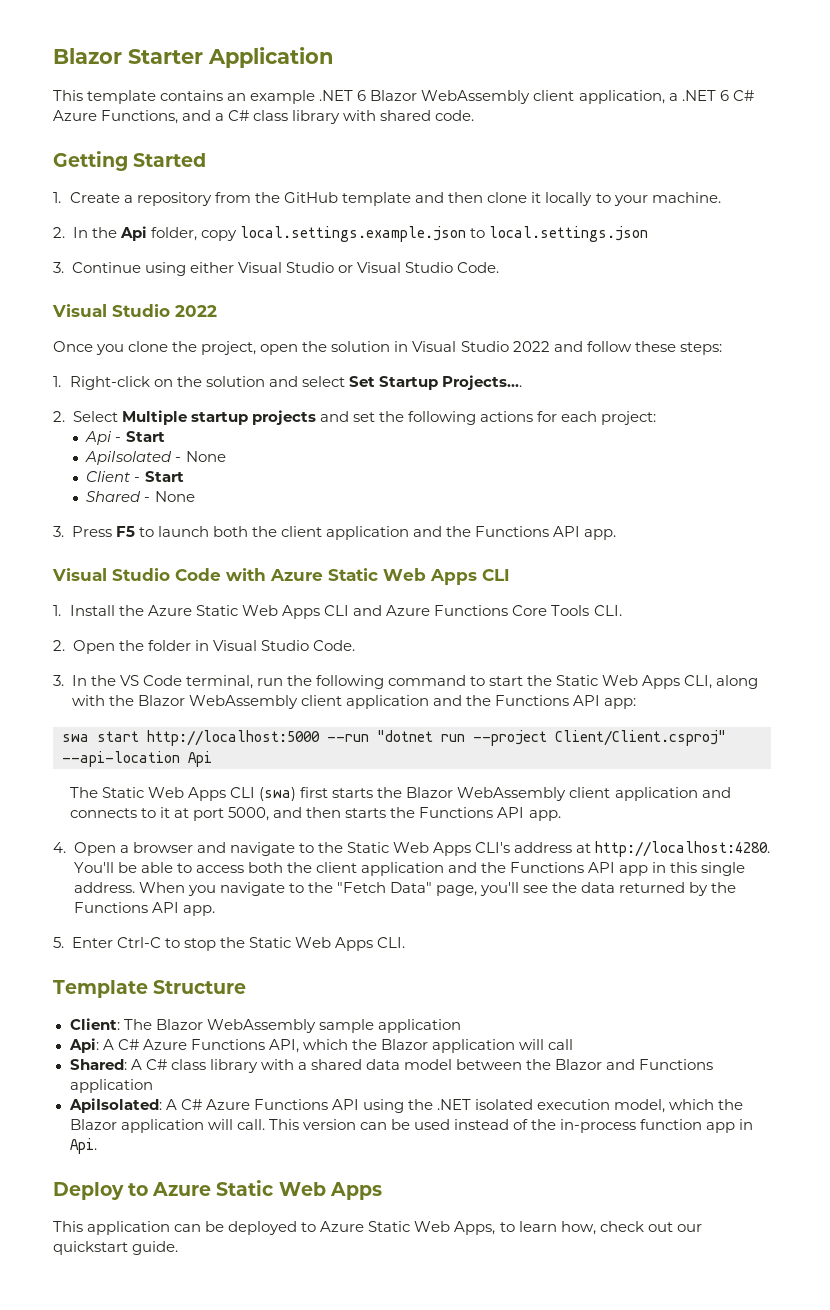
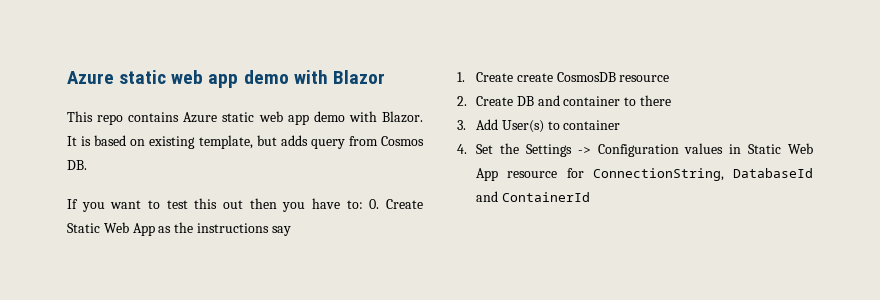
- Blazor Starter Application
- This template contains an example .NET 6 Blazor WebAssembly client application, a .NET 6 C# Azure Functions, and a C# class library with shared code.
- Getting Started
- 1. Create a repository from the GitHub template and then clone it locally to your machine.
- 2. In the Api folder, copy local.settings.example.json to local.settings.json
- 3. Continue using either Visual Studio or Visual Studio Code.
- Visual Studio 2022
- Once you clone the project, open the solution in Visual Studio 2022 and follow these steps:
- 1. Right-click on the solution and select Set Startup Projects....
- 2. Select Multiple startup projects and set the following actions for each project:
- Api - Start
- ApiIsolated - None
- Client - Start
- Shared - None
- 3. Press F5 to launch both the client application and the Functions API app.
- Visual Studio Code with Azure Static Web Apps CLI
- 1. Install the Azure Static Web Apps CLI and Azure Functions Core Tools CLI.
- 2. Open the folder in Visual Studio Code.
- 3. In the VS Code terminal, run the following command to start the Static Web Apps CLI, along with the Blazor WebAssembly client application and the Functions API app:
- swa start http://localhost:5000 --run "dotnet run --project Client/Client.csproj" --api-location Api
- The Static Web Apps CLI (swa) first starts the Blazor WebAssembly client application and connects to it at port 5000, and then starts the Functions API app.
- 4. Open a browser and navigate to the Static Web Apps CLI's address at http://localhost:4280. You'll be able to access both the client application and the Functions API app in this single address. When you navigate to the "Fetch Data" page, you'll see the data returned by the Functions API app.
- 5. Enter Ctrl-C to stop the Static Web Apps CLI.
- Template Structure
- Client: The Blazor WebAssembly sample application
- Api: A C# Azure Functions API, which the Blazor application will call
- Shared: A C# class library with a shared data model between the Blazor and Functions application
- ApiIsolated: A C# Azure Functions API using the .NET isolated execution model, which the Blazor application will call. This version can be used instead of the in-process function app in Api.
- Deploy to Azure Static Web Apps
- This application can be deployed to Azure Static Web Apps, to learn how, check out our quickstart guide.
+ Azure static web app demo with Blazor
+ This repo contains Azure static web app demo with Blazor. It is based on existing template, but adds query from Cosmos DB.
+ If you want to test this out then you have to: 0. Create Static Web App as the instructions say
+ 1. Create create CosmosDB resource
+ 2. Create DB and container to there
+ 3. Add User(s) to container
+ 4. Set the Settings -> Configuration values in Static Web App resource for ConnectionString, DatabaseId and ContainerId

